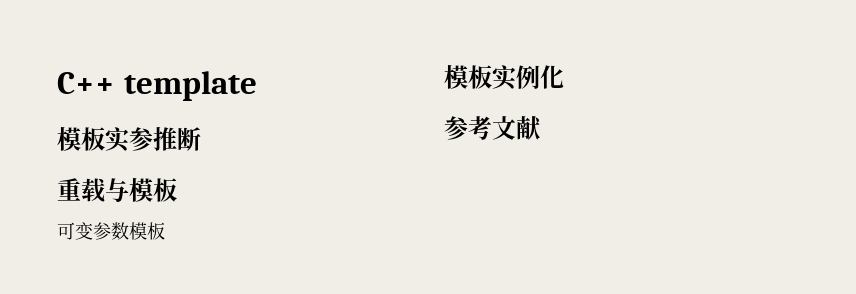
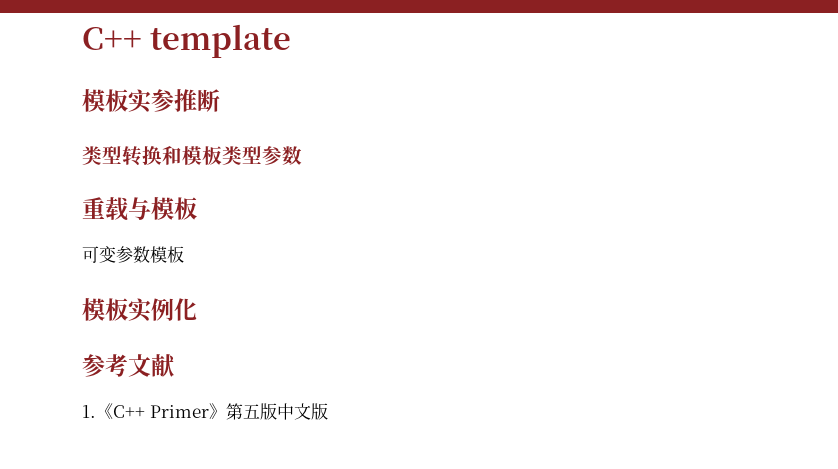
+ 类型转换和模板类型参数
+ 1.《C++ Primer》第五版中文版

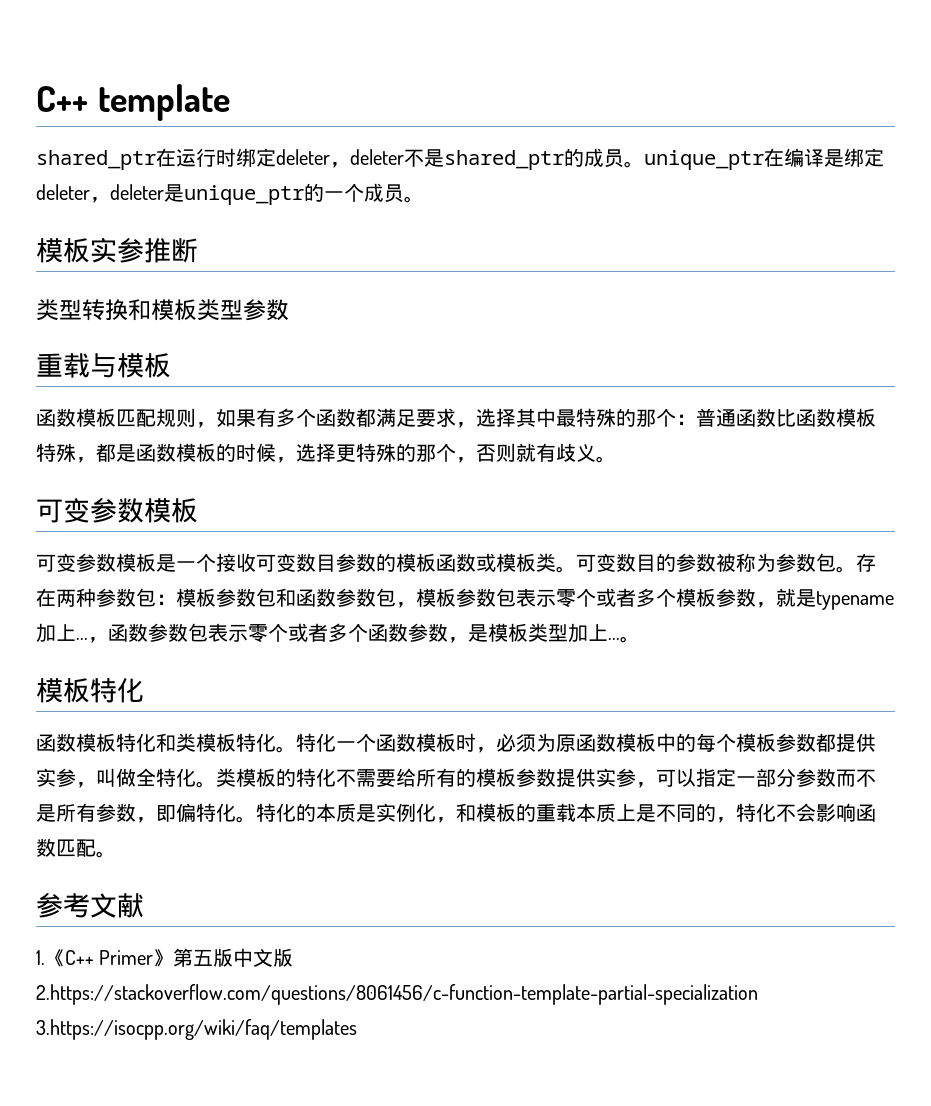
+ shared_ptr在运行时绑定deleter，deleter不是shared_ptr的成员。unique_ptr在编译是绑定deleter，deleter是unique_ptr的一个成员。
+ 函数模板匹配规则，如果有多个函数都满足要求，选择其中最特殊的那个：普通函数比函数模板特殊，都是函数模板的时候，选择更特殊的那个，否则就有歧义。
  可变参数模板
- 模板实例化
+ 可变参数模板是一个接收可变数目参数的模板函数或模板类。可变数目的参数被称为参数包。存在两种参数包：模板参数包和函数参数包，模板参数包表示零个或者多个模板参数，就是typename加上...，函数参数包表示零个或者多个函数参数，是模板类型加上...。
+ 模板特化
+ 函数模板特化和类模板特化。特化一个函数模板时，必须为原函数模板中的每个模板参数都提供实参，叫做全特化。类模板的特化不需要给所有的模板参数提供实参，可以指定一部分参数而不是所有参数，即偏特化。特化的本质是实例化，和模板的重载本质上是不同的，特化不会影响函数匹配。
- 1.《C++ Primer》第五版中文版
+ 1.《C++ Primer》第五版中文版2.https://stackoverflow.com/questions/8061456/c-function-template-partial-specialization 3.https://isocpp.org/wiki/faq/templates

